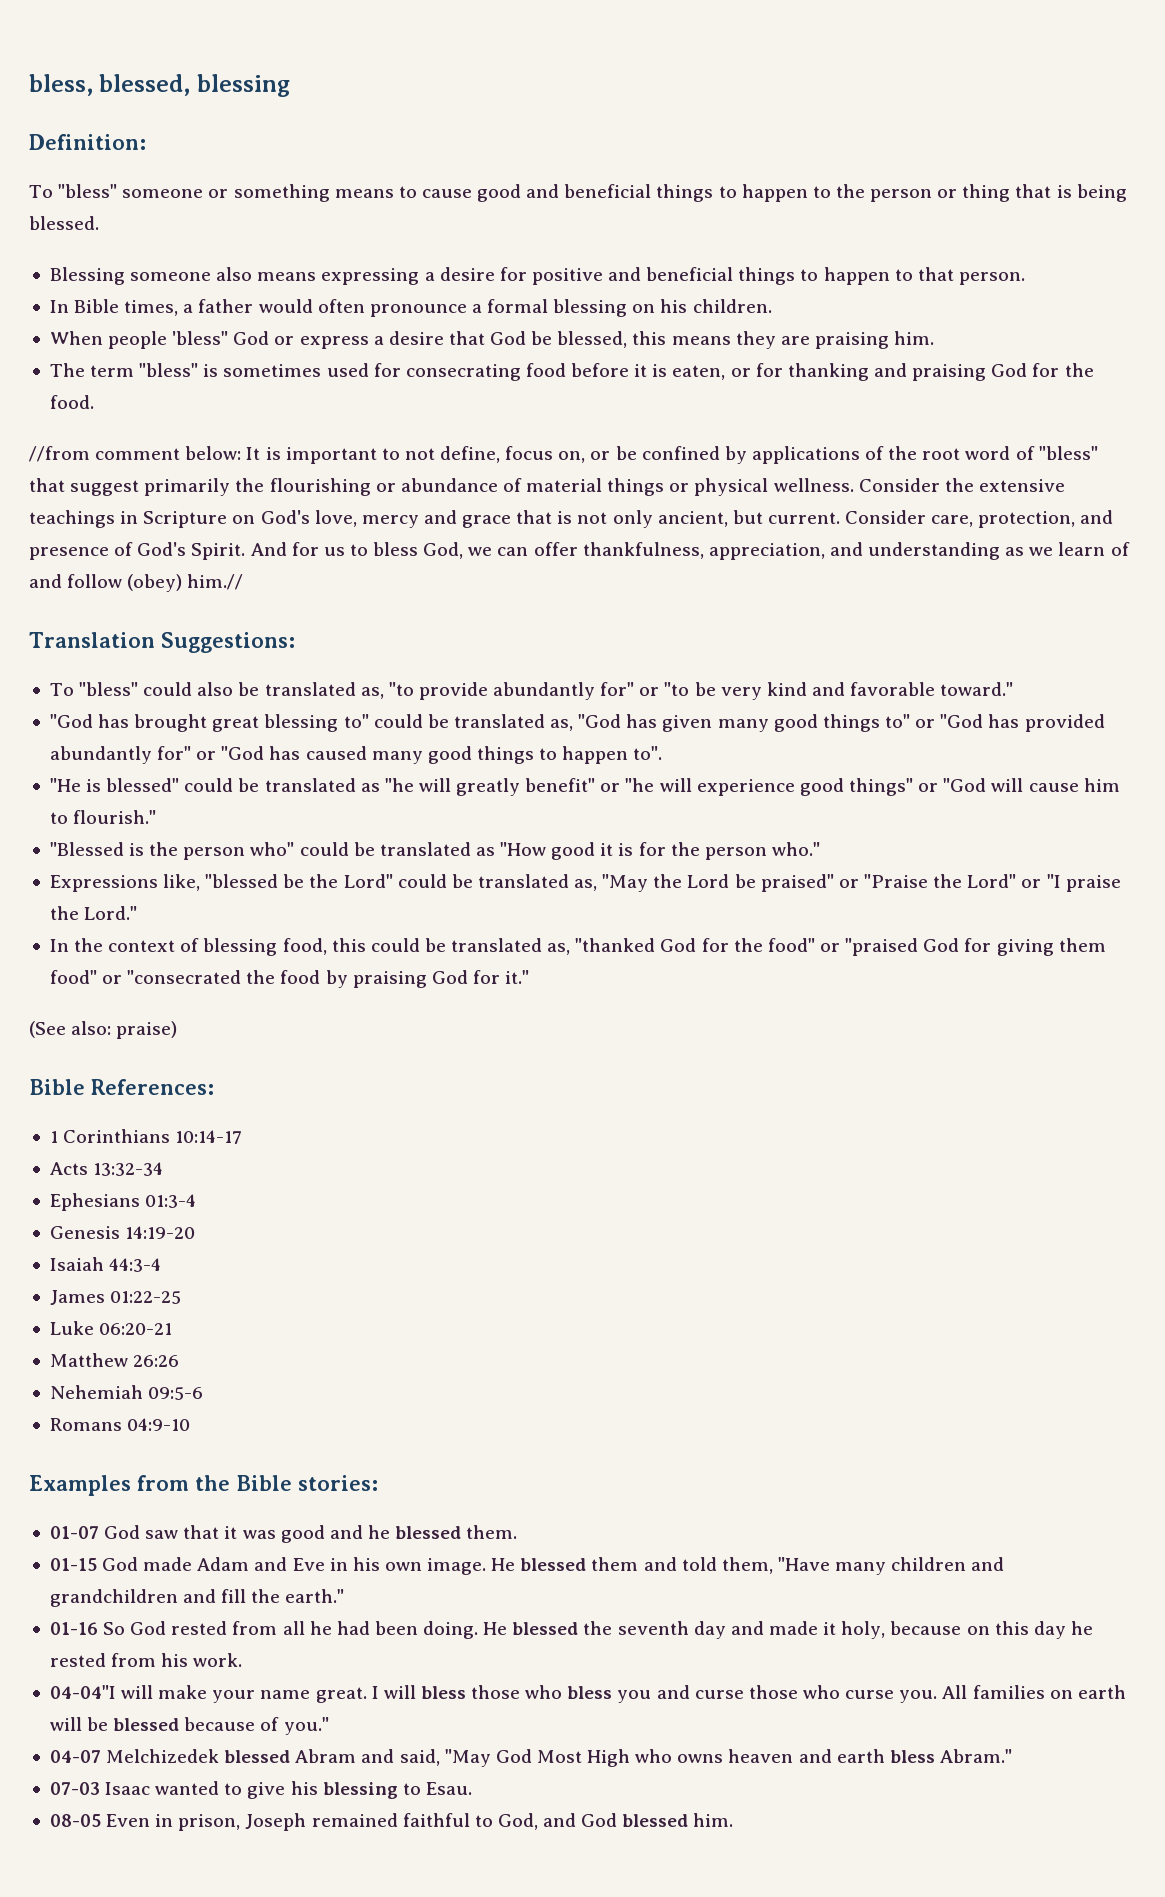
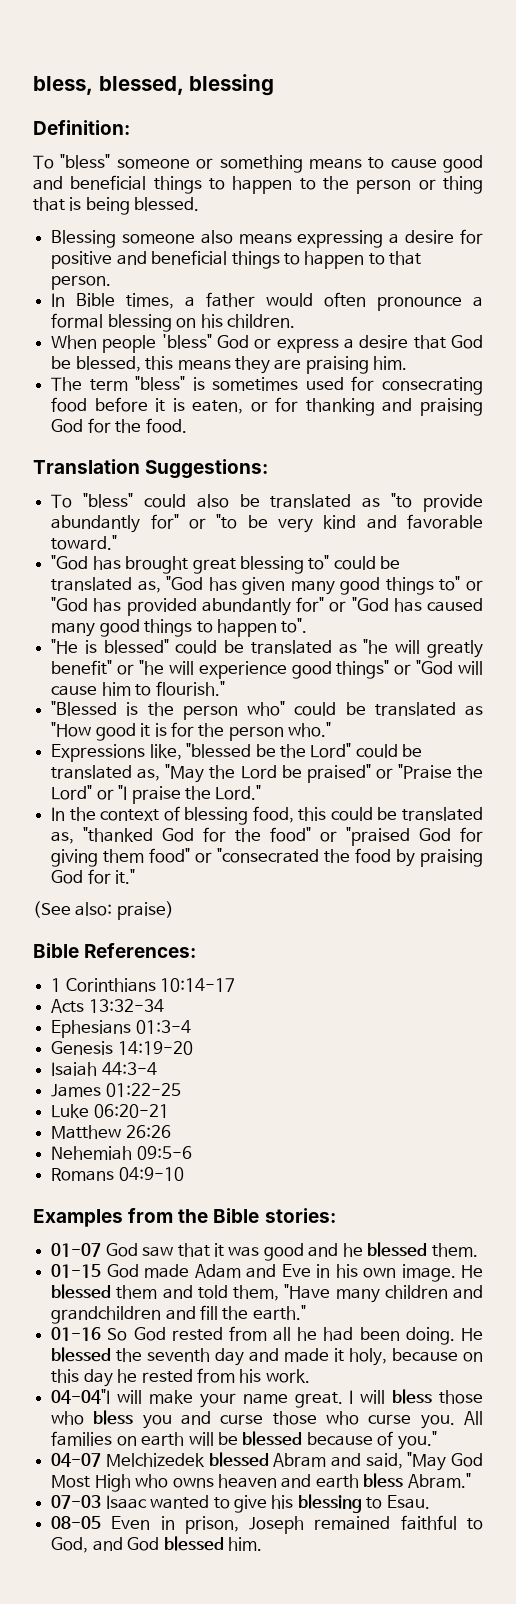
- //from comment below: It is important to not define, focus on, or be confined by applications of the root word of "bless" that suggest primarily the flourishing or abundance of material things or physical wellness. Consider the extensive teachings in Scripture on God's love, mercy and grace that is not only ancient, but current. Consider care, protection, and presence of God's Spirit. And for us to bless God, we can offer thankfulness, appreciation, and understanding as we learn of and follow (obey) him.//
- To "bless" could also be translated as, "to provide abundantly for" or "to be very kind and favorable toward."
+ To "bless" could also be translated as "to provide abundantly for" or "to be very kind and favorable toward."

